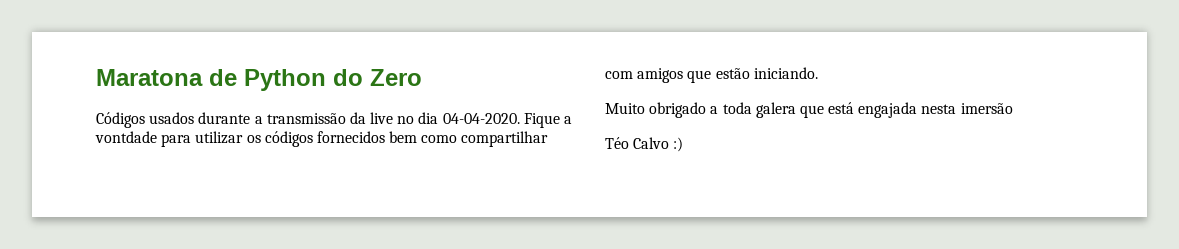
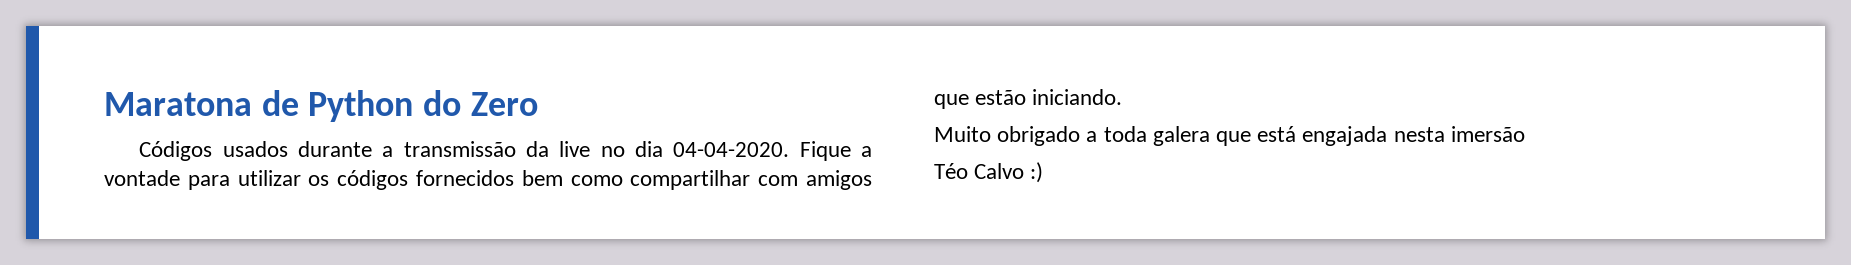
- Fique a vontdade para utilizar os códigos fornecidos bem como compartilhar com amigos que estão iniciando.
+ Fique a vontade para utilizar os códigos fornecidos bem como compartilhar com amigos que estão iniciando.

